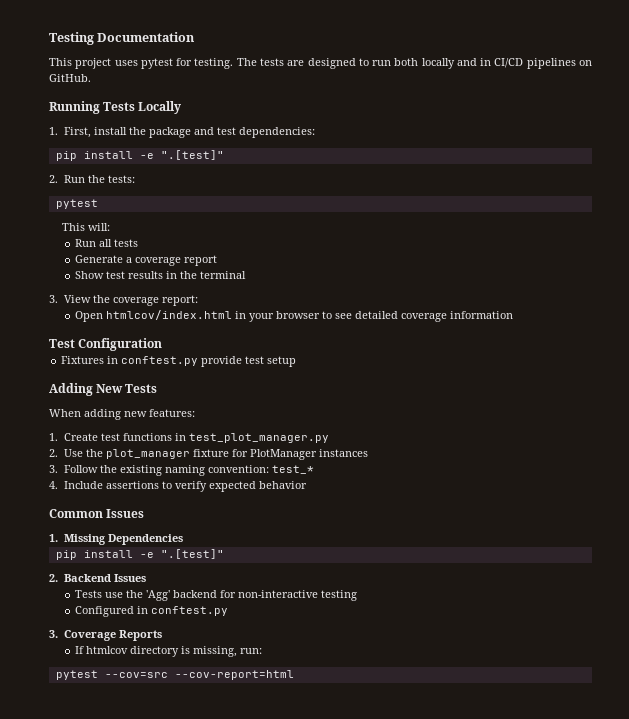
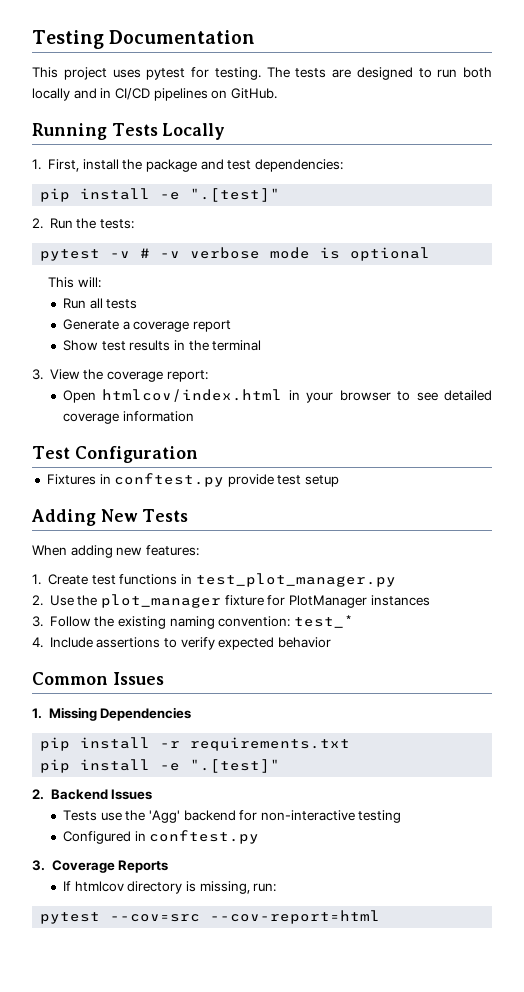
  2. Run the tests:
- pytest
+ pytest -v # -v verbose mode is optional
+ pip install -r requirements.txt

